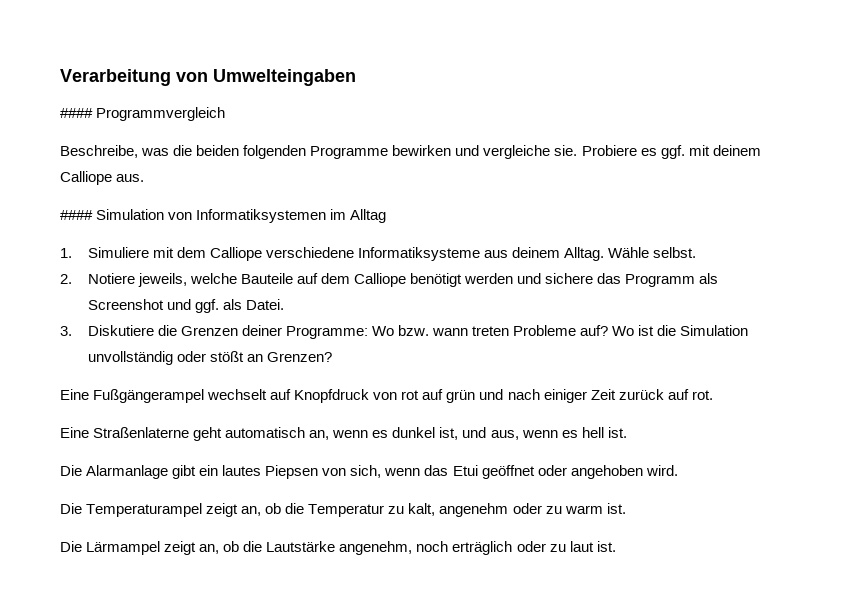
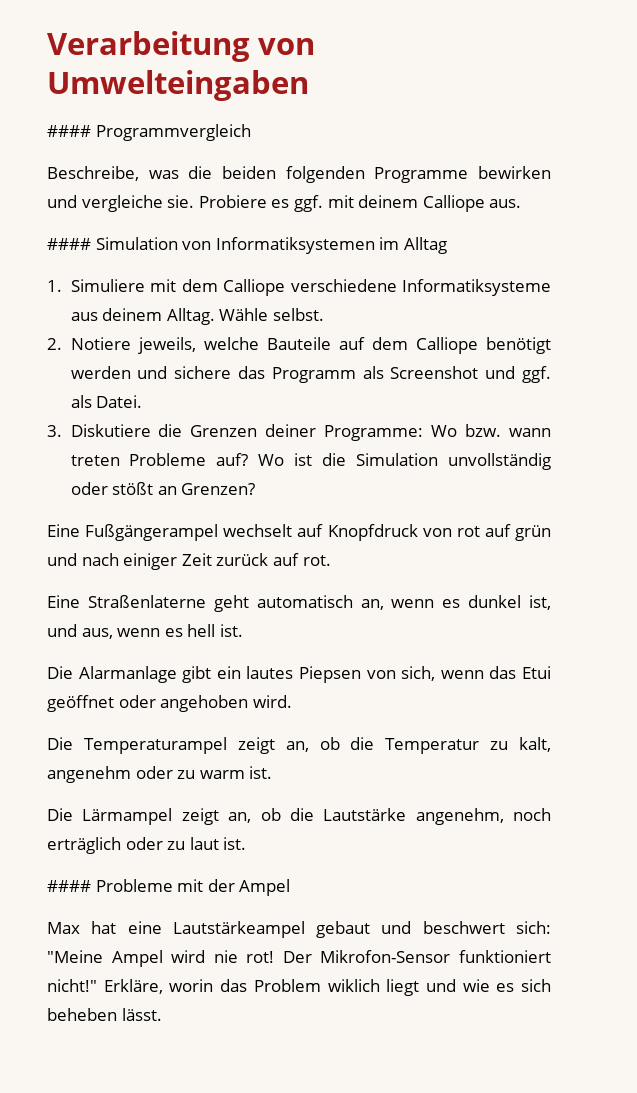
+ #### Probleme mit der Ampel
+ Max hat eine Lautstärkeampel gebaut und beschwert sich: "Meine Ampel wird nie rot! Der Mikrofon-Sensor funktioniert nicht!" Erkläre, worin das Problem wiklich liegt und wie es sich beheben lässt.

